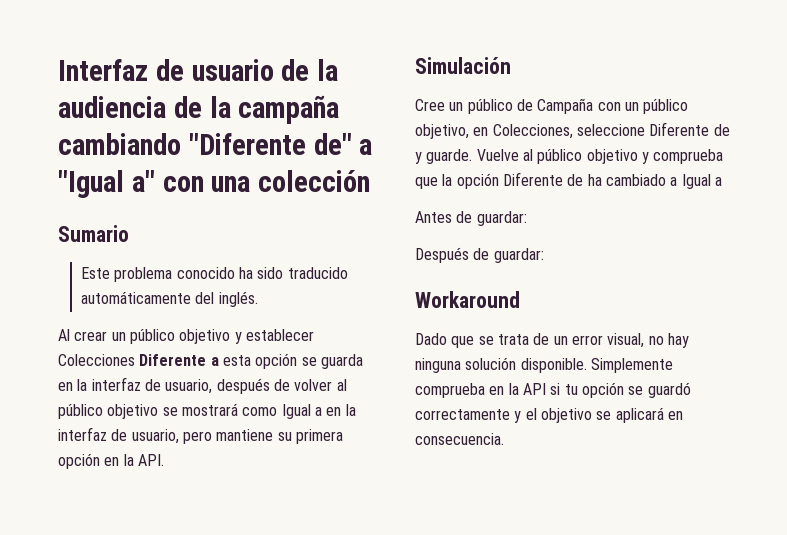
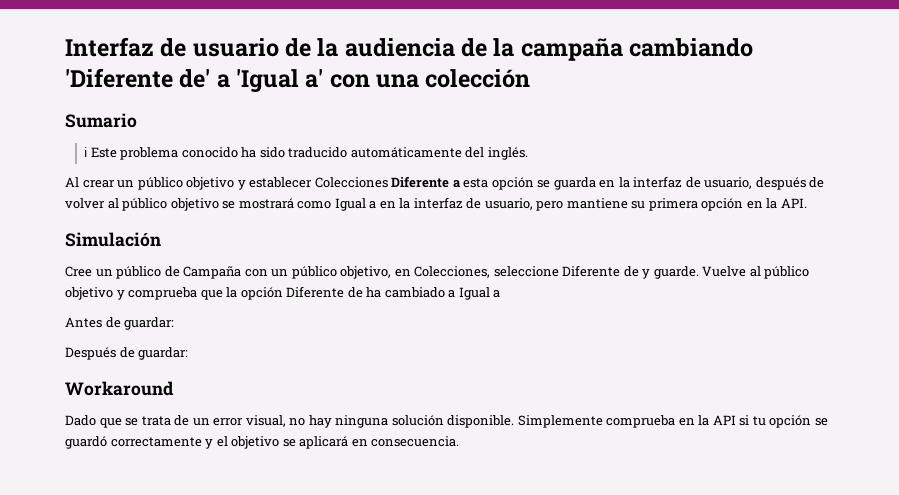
- Interfaz de usuario de la audiencia de la campaña cambiando "Diferente de" a "Igual a" con una colección
+ Interfaz de usuario de la audiencia de la campaña cambiando 'Diferente de' a 'Igual a' con una colección
- Este problema conocido ha sido traducido automáticamente del inglés.
+ ℹ Este problema conocido ha sido traducido automáticamente del inglés.

